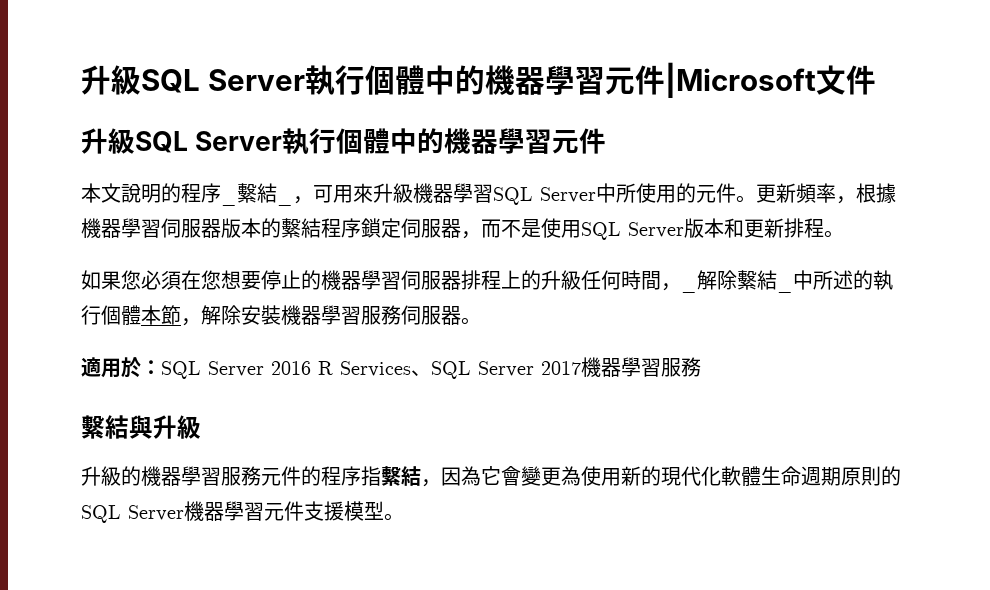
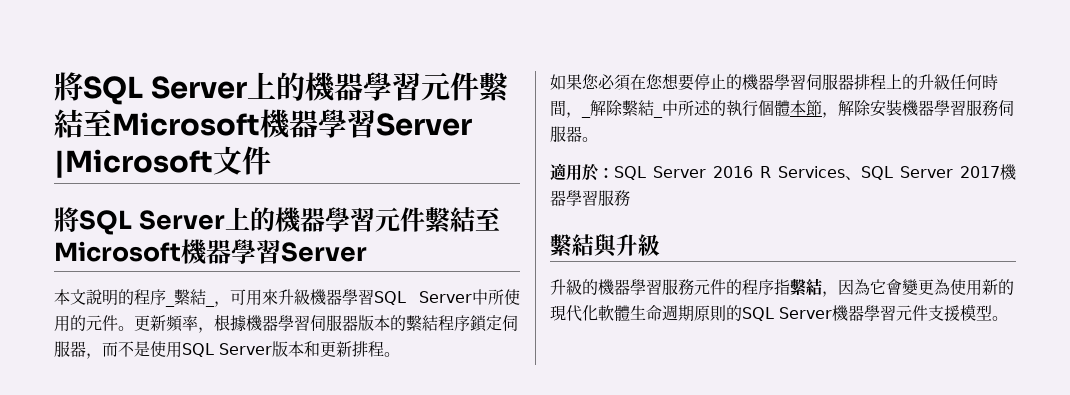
- 升級SQL Server執行個體中的機器學習元件|Microsoft文件
- 升級SQL Server執行個體中的機器學習元件
+ 將SQL Server上的機器學習元件繫結至Microsoft機器學習Server |Microsoft文件
+ 將SQL Server上的機器學習元件繫結至Microsoft機器學習Server

